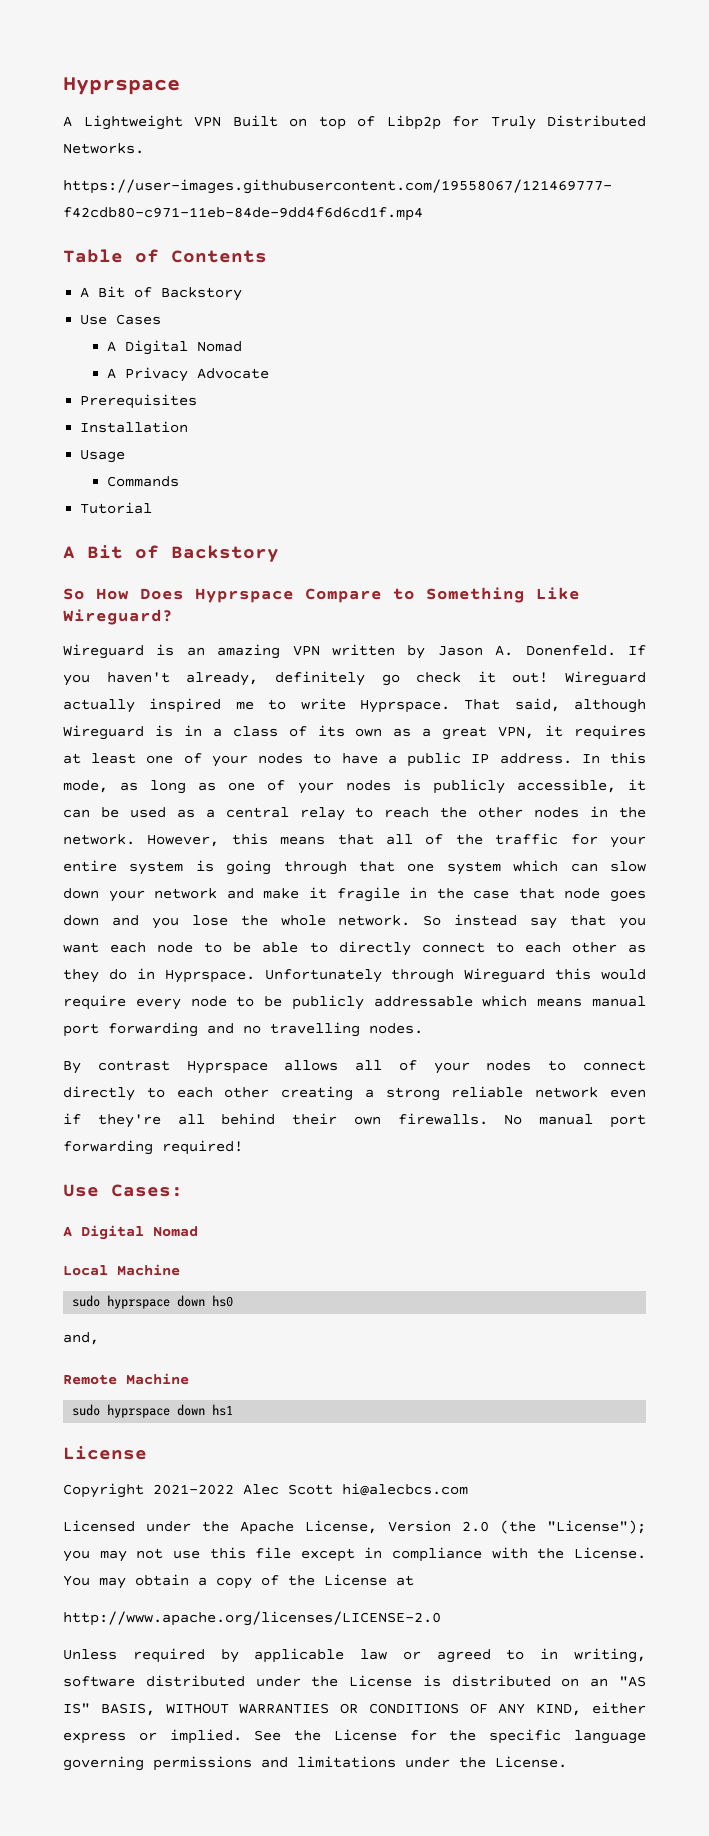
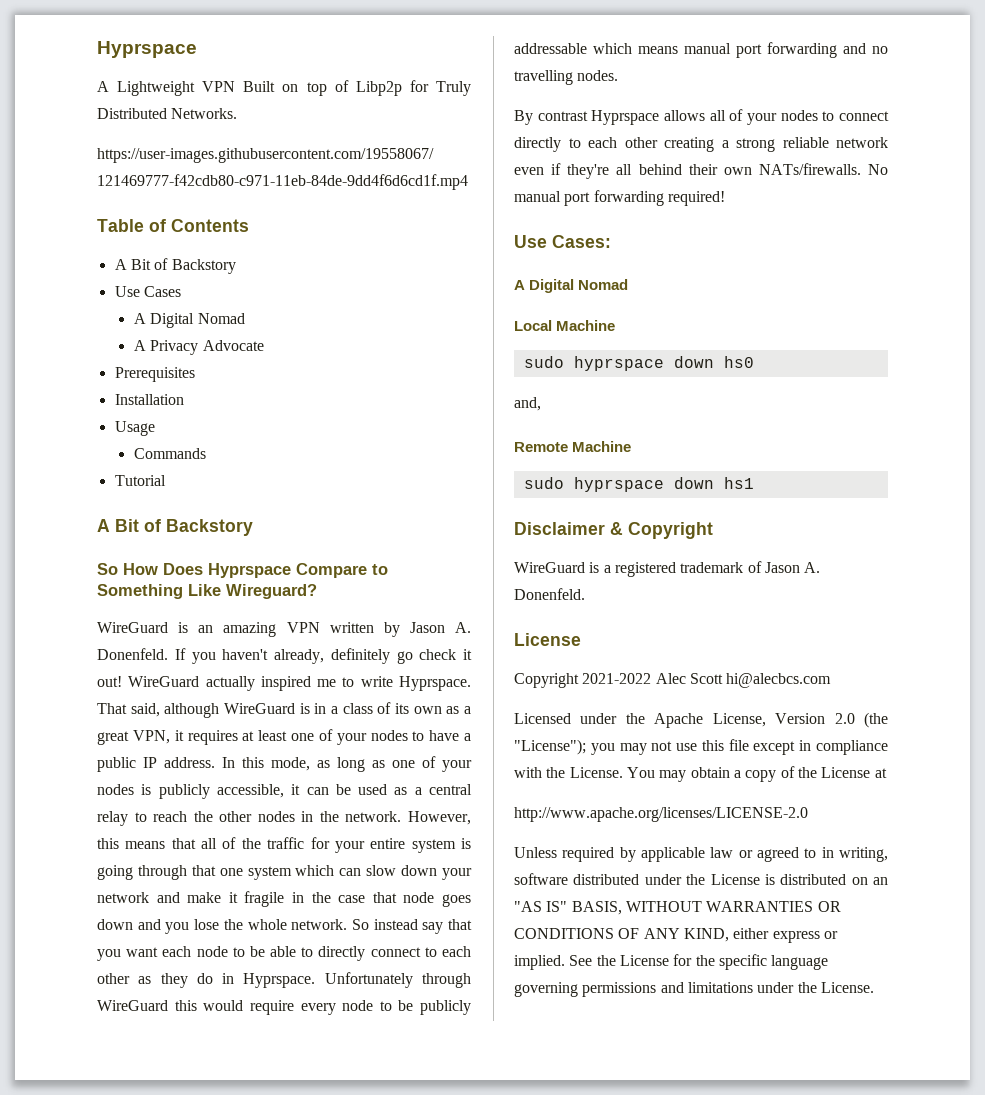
- Wireguard is an amazing VPN written by Jason A. Donenfeld.
+ WireGuard is an amazing VPN written by Jason A. Donenfeld.
- Wireguard actually inspired me to write Hyprspace.
+ WireGuard actually inspired me to write Hyprspace.
- That said, although Wireguard is in a class of its own as a great VPN, it requires at least one of your nodes to have a public IP address.
+ That said, although WireGuard is in a class of its own as a great VPN, it requires at least one of your nodes to have a public IP address.
- Unfortunately through Wireguard this would require every node to be publicly addressable which means manual port forwarding and no travelling nodes.
+ Unfortunately through WireGuard this would require every node to be publicly addressable which means manual port forwarding and no travelling nodes.
- By contrast Hyprspace allows all of your nodes to connect directly to each other creating a strong reliable network even if they're all behind their own firewalls.
+ By contrast Hyprspace allows all of your nodes to connect directly to each other creating a strong reliable network even if they're all behind their own NATs/firewalls.
+ Disclaimer & Copyright
+ WireGuard is a registered trademark of Jason A. Donenfeld.

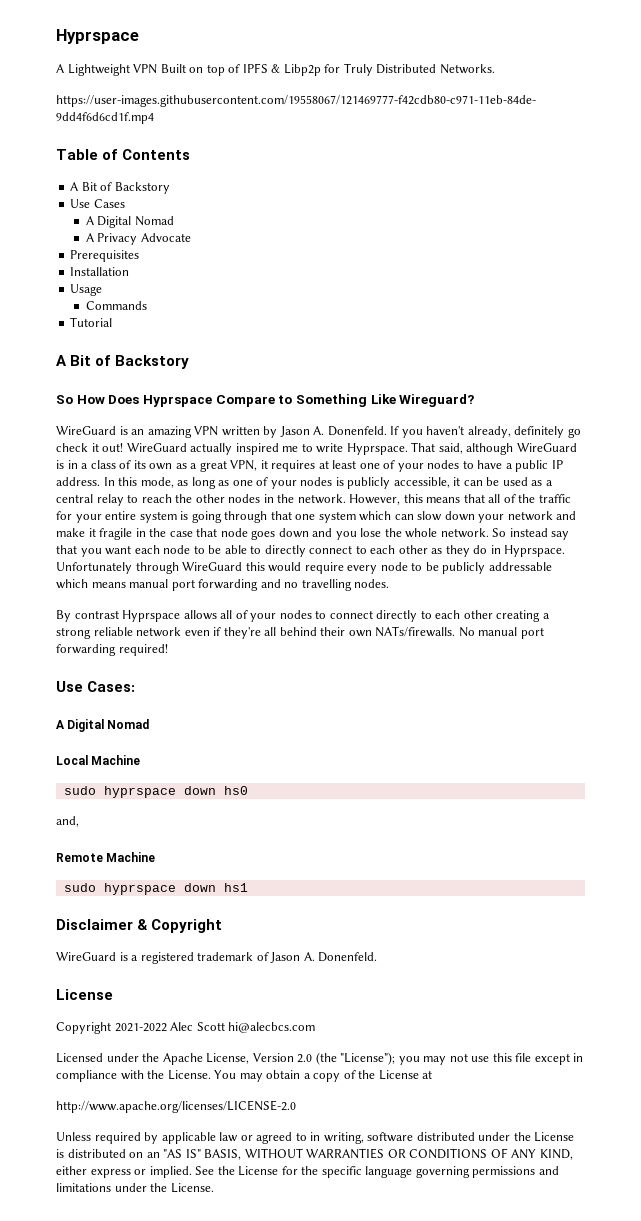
- A Lightweight VPN Built on top of Libp2p for Truly Distributed Networks.
+ A Lightweight VPN Built on top of IPFS & Libp2p for Truly Distributed Networks.

